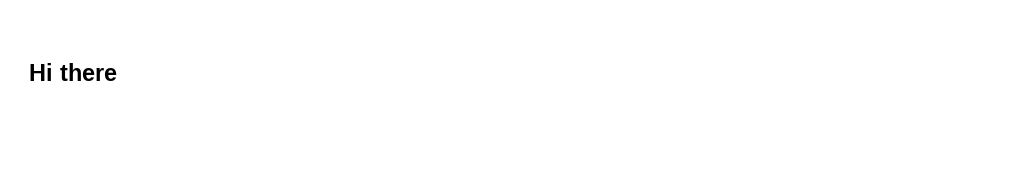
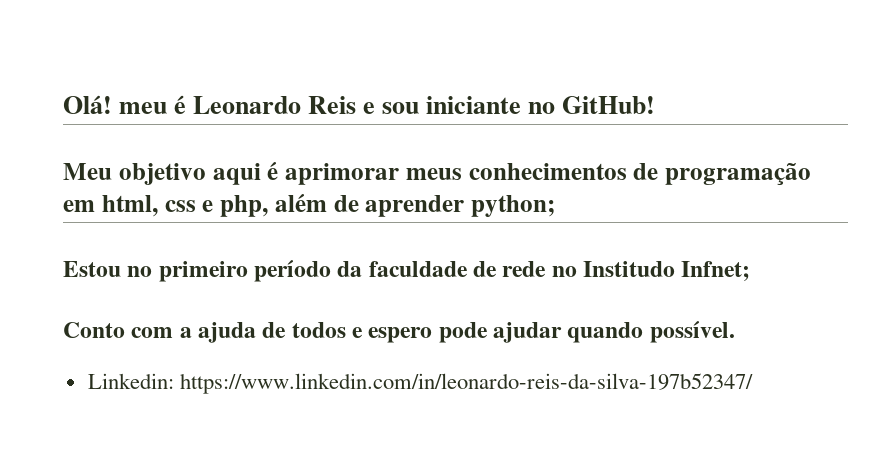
- Hi there
+ Olá! meu é Leonardo Reis e sou iniciante no GitHub!
+ Meu objetivo aqui é aprimorar meus conhecimentos de programação em html, css e php, além de aprender python;
+ Estou no primeiro período da faculdade de rede no Institudo Infnet;
+ Conto com a ajuda de todos e espero pode ajudar quando possível.
+ Linkedin: https://www.linkedin.com/in/leonardo-reis-da-silva-197b52347/

